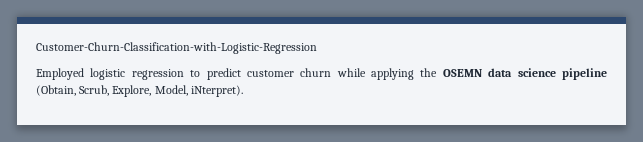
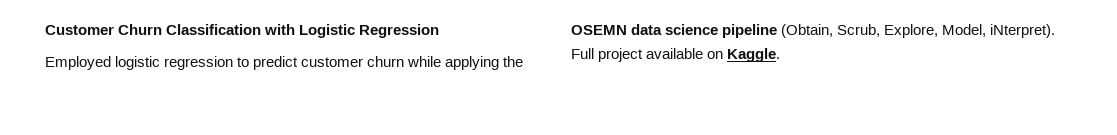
- Customer-Churn-Classification-with-Logistic-Regression
+ Customer Churn Classification with Logistic Regression
+ Full project available on Kaggle.

